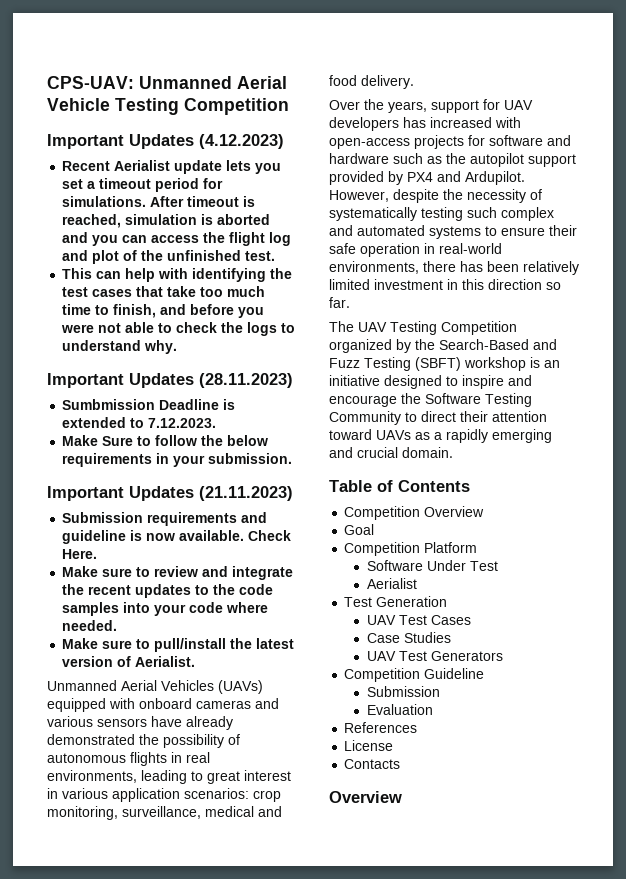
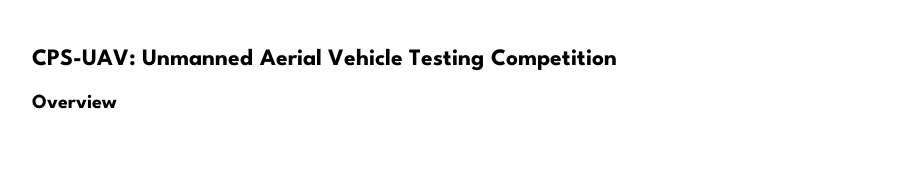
- Important Updates (4.12.2023)
- Recent Aerialist update lets you set a timeout period for simulations. After timeout is reached, simulation is aborted and you can access the flight log and plot of the unfinished test.
- This can help with identifying the test cases that take too much time to finish, and before you were not able to check the logs to understand why.
- Important Updates (28.11.2023)
- Sumbmission Deadline is extended to 7.12.2023.
- Make Sure to follow the below requirements in your submission.
- Important Updates (21.11.2023)
- Submission requirements and guideline is now available. Check Here.
- Make sure to review and integrate the recent updates to the code samples into your code where needed.
- Make sure to pull/install the latest version of Aerialist.
- Unmanned Aerial Vehicles (UAVs) equipped with onboard cameras and various sensors have already demonstrated the possibility of autonomous flights in real environments, leading to great interest in various application scenarios: crop monitoring, surveillance, medical and food delivery.
- Over the years, support for UAV developers has increased with open-access projects for software and hardware such as the autopilot support provided by PX4 and Ardupilot. However, despite the necessity of systematically testing such complex and automated systems to ensure their safe operation in real-world environments, there has been relatively limited investment in this direction so far.
- The UAV Testing Competition organized by the Search-Based and Fuzz Testing (SBFT) workshop is an initiative designed to inspire and encourage the Software Testing Community to direct their attention toward UAVs as a rapidly emerging and crucial domain.
- Table of Contents
- Competition Overview
- Goal
- Competition Platform
- Software Under Test
- Aerialist
- Test Generation
- UAV Test Cases
- Case Studies
- UAV Test Generators
- Competition Guideline
- Submission
- Evaluation
- References
- License
- Contacts

